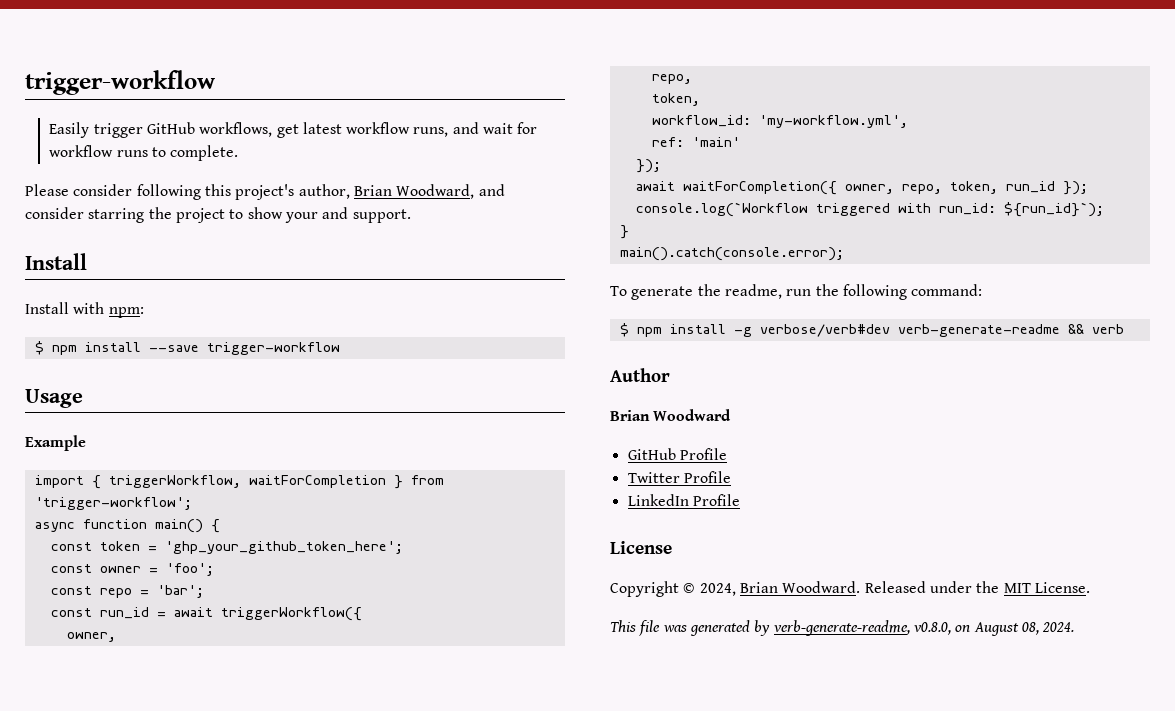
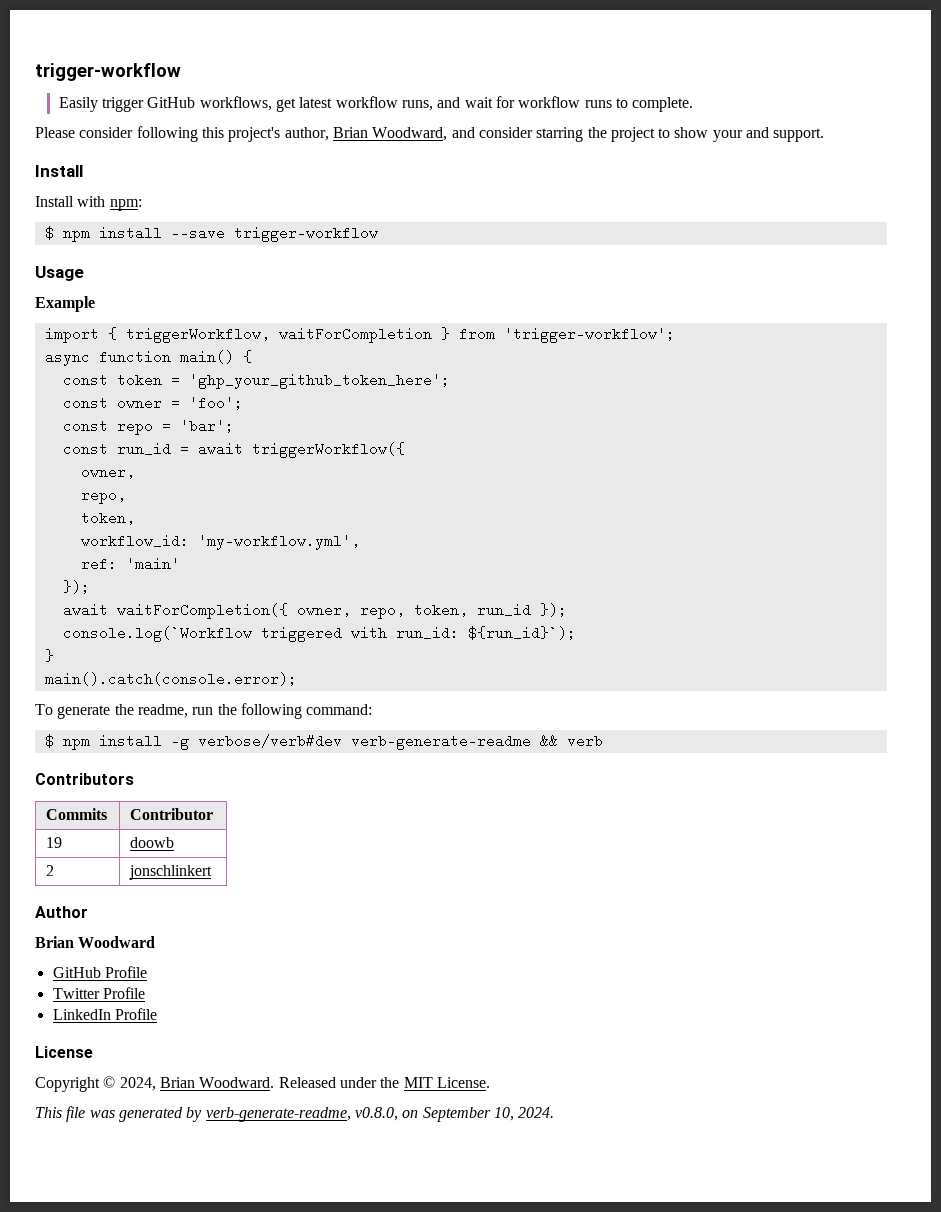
+ Contributors
+ Commits | Contributor
+ 19 | doowb
+ 2 | jonschlinkert
- This file was generated by verb-generate-readme, v0.8.0, on August 08, 2024.
+ This file was generated by verb-generate-readme, v0.8.0, on September 10, 2024.

